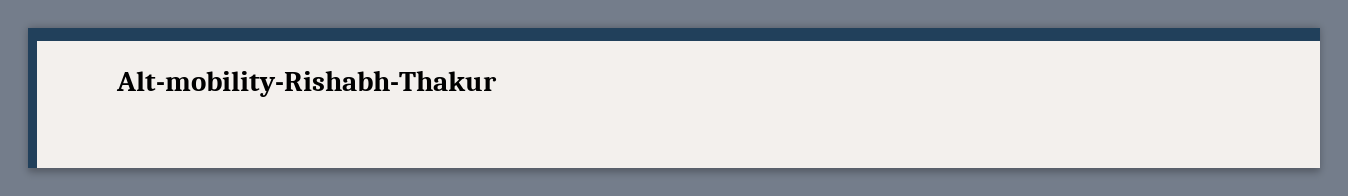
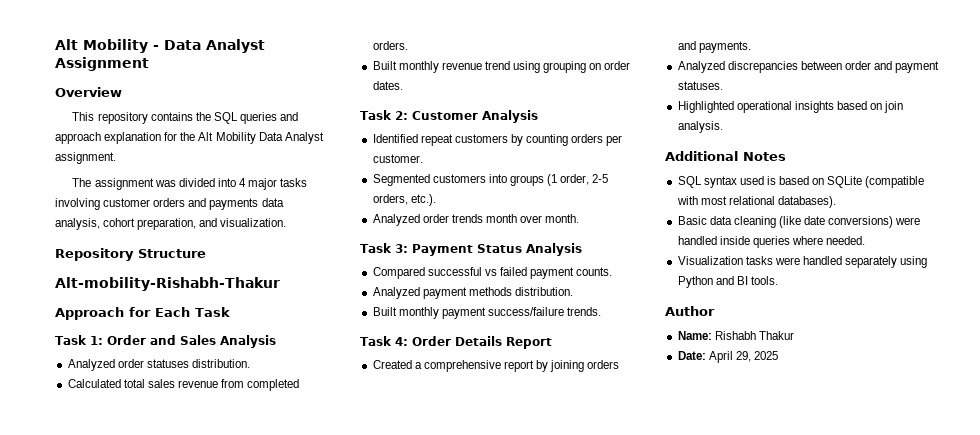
+ Alt Mobility - Data Analyst Assignment
+ Overview
+ This repository contains the SQL queries and approach explanation for the Alt Mobility Data Analyst assignment.
+ The assignment was divided into 4 major tasks involving customer orders and payments data analysis, cohort preparation, and visualization.
+ Repository Structure
  Alt-mobility-Rishabh-Thakur
+ Approach for Each Task
+ Task 1: Order and Sales Analysis
+ Analyzed order statuses distribution.
+ Calculated total sales revenue from completed orders.
+ Built monthly revenue trend using grouping on order dates.
+ Task 2: Customer Analysis
+ Identified repeat customers by counting orders per customer.
+ Segmented customers into groups (1 order, 2-5 orders, etc.).
+ Analyzed order trends month over month.
+ Task 3: Payment Status Analysis
+ Compared successful vs failed payment counts.
+ Analyzed payment methods distribution.
+ Built monthly payment success/failure trends.
+ Task 4: Order Details Report
+ Created a comprehensive report by joining orders and payments.
+ Analyzed discrepancies between order and payment statuses.
+ Highlighted operational insights based on join analysis.
+ Additional Notes
+ SQL syntax used is based on SQLite (compatible with most relational databases).
+ Basic data cleaning (like date conversions) were handled inside queries where needed.
+ Visualization tasks were handled separately using Python and BI tools.
+ Author
+ Name: Rishabh Thakur
+ Date: April 29, 2025

